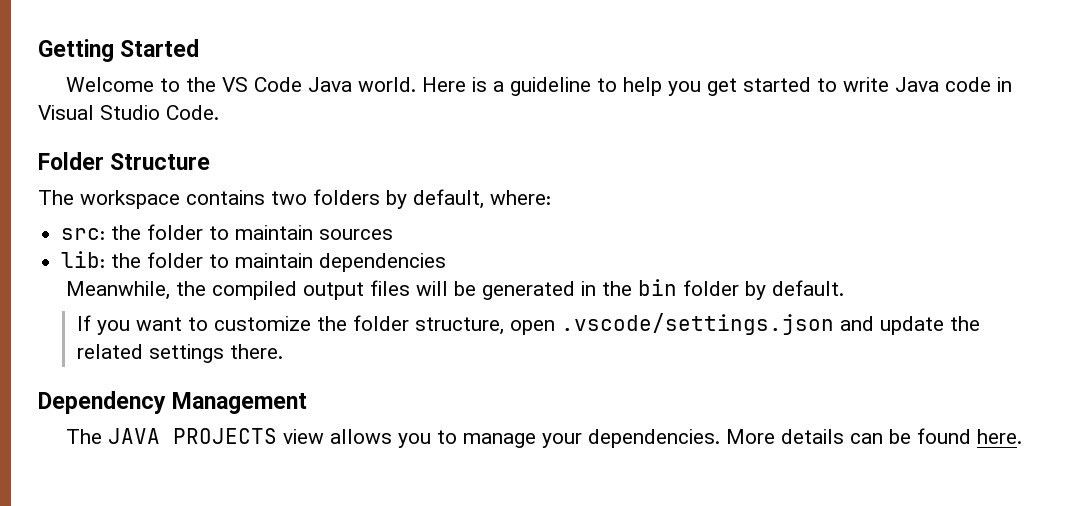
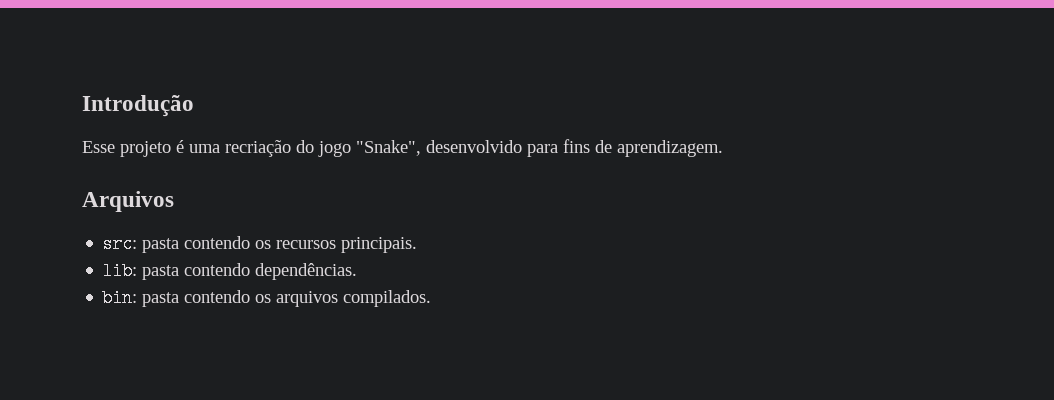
- Getting Started
- Welcome to the VS Code Java world. Here is a guideline to help you get started to write Java code in Visual Studio Code.
- Folder Structure
- The workspace contains two folders by default, where:
- src: the folder to maintain sources
- lib: the folder to maintain dependencies
- Meanwhile, the compiled output files will be generated in the bin folder by default.
- If you want to customize the folder structure, open .vscode/settings.json and update the related settings there.
- Dependency Management
- The JAVA PROJECTS view allows you to manage your dependencies. More details can be found here.
+ Introdução
+ Esse projeto é uma recriação do jogo "Snake", desenvolvido para fins de aprendizagem.
+ Arquivos
+ src: pasta contendo os recursos principais.
+ lib: pasta contendo dependências.
+ bin: pasta contendo os arquivos compilados.

